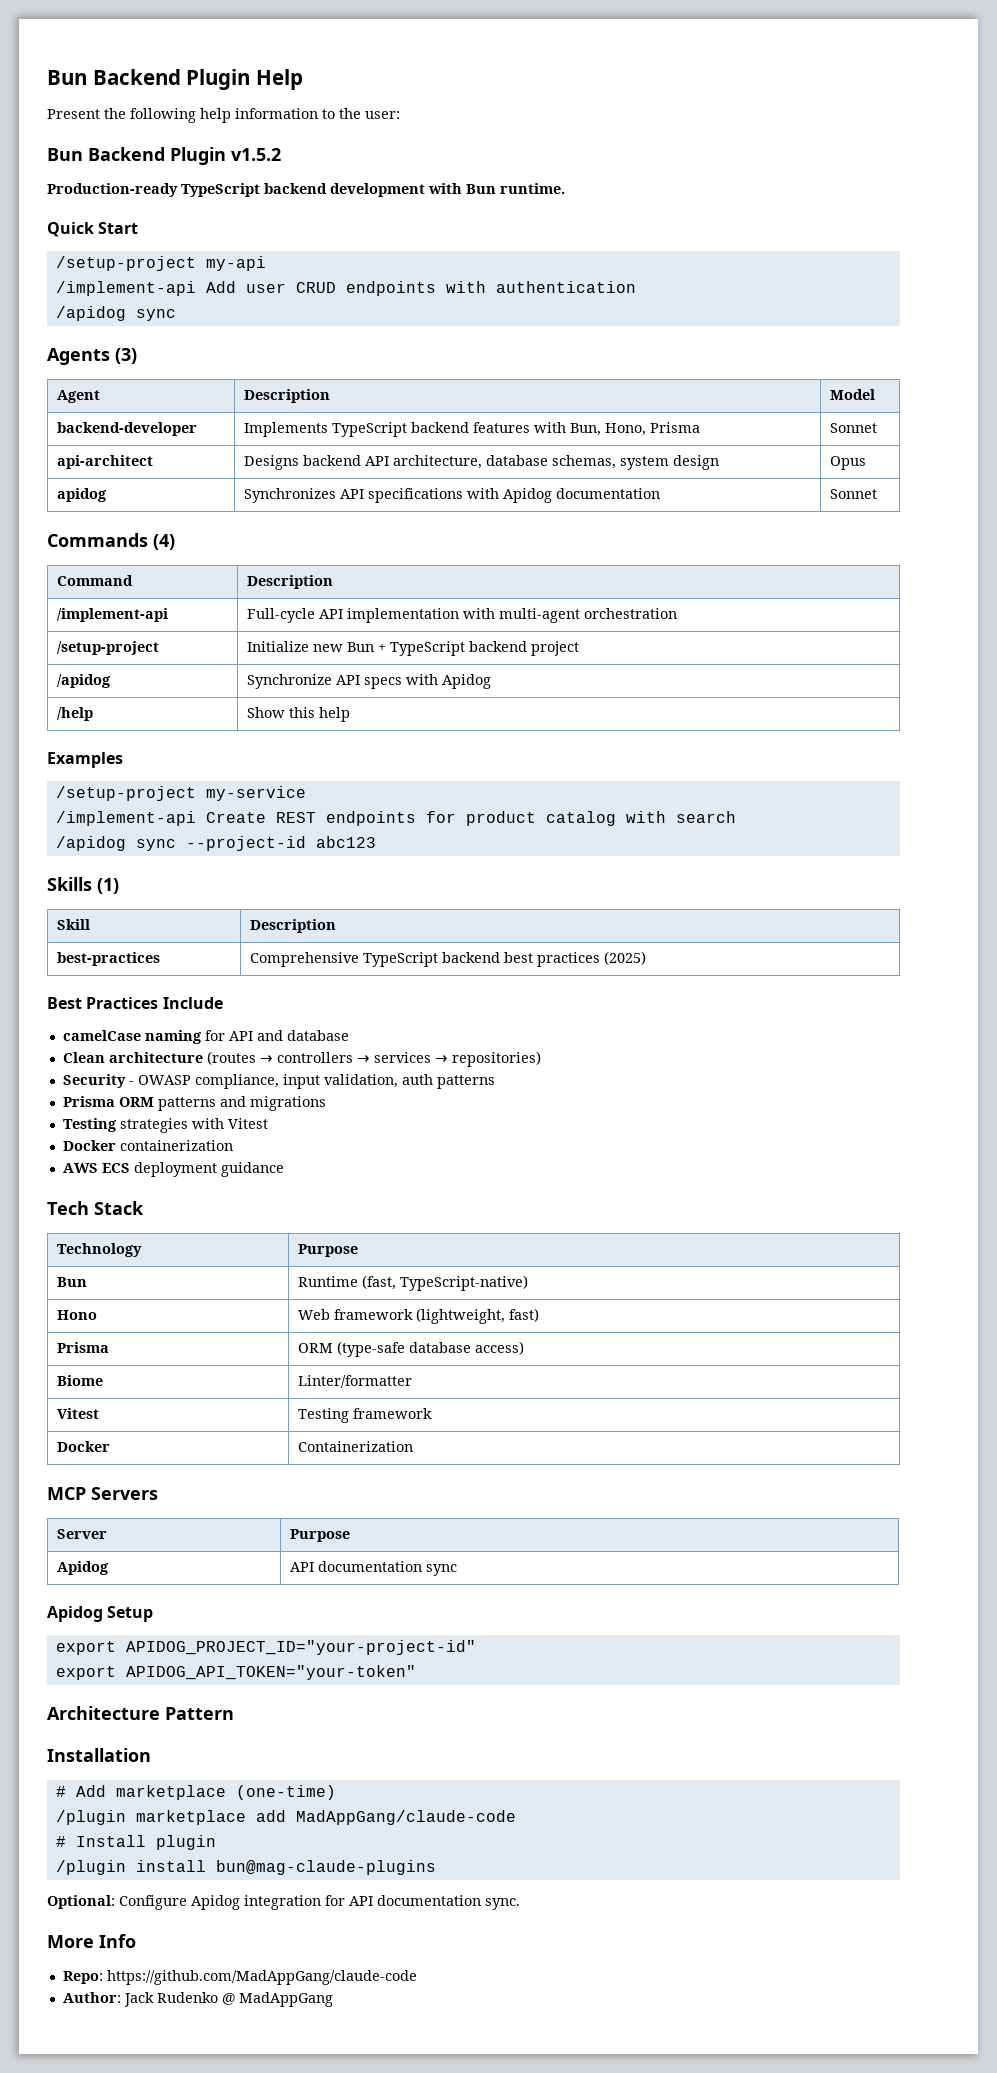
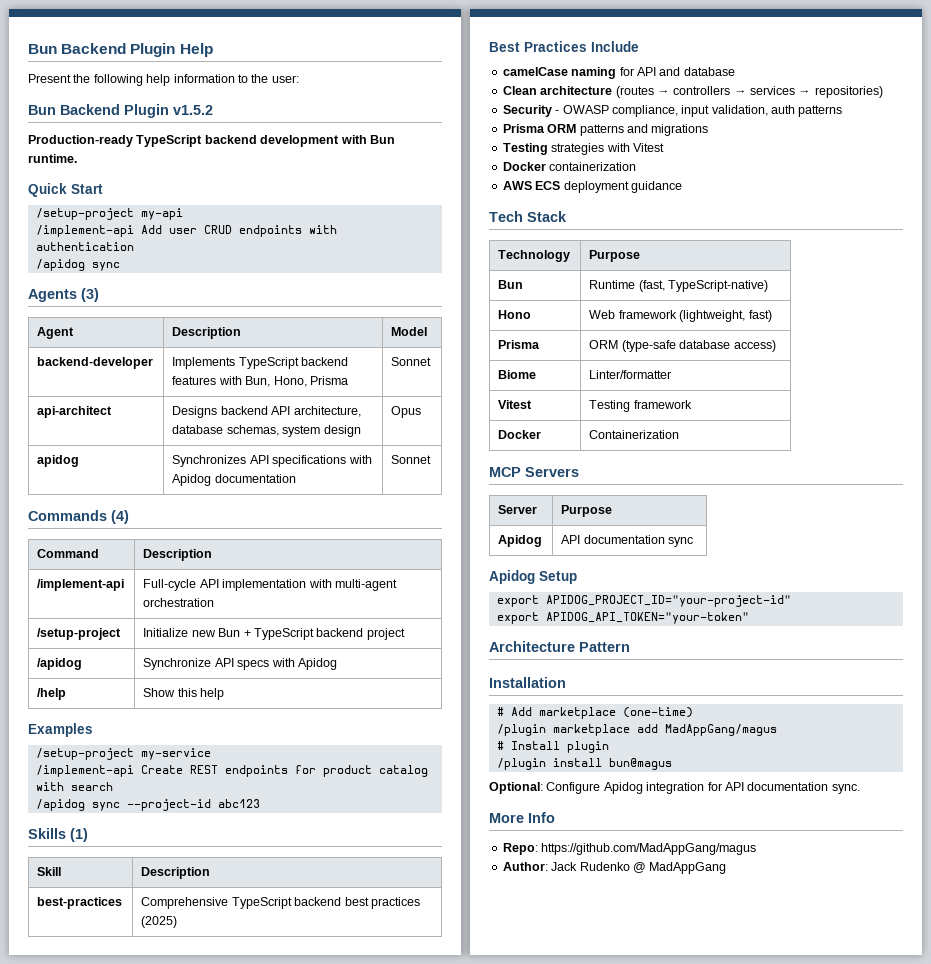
- /plugin marketplace add MadAppGang/claude-code
+ /plugin marketplace add MadAppGang/magus
- /plugin install bun@mag-claude-plugins
+ /plugin install bun@magus
- Repo: https://github.com/MadAppGang/claude-code
+ Repo: https://github.com/MadAppGang/magus

